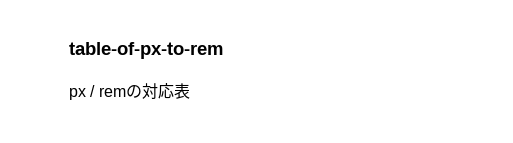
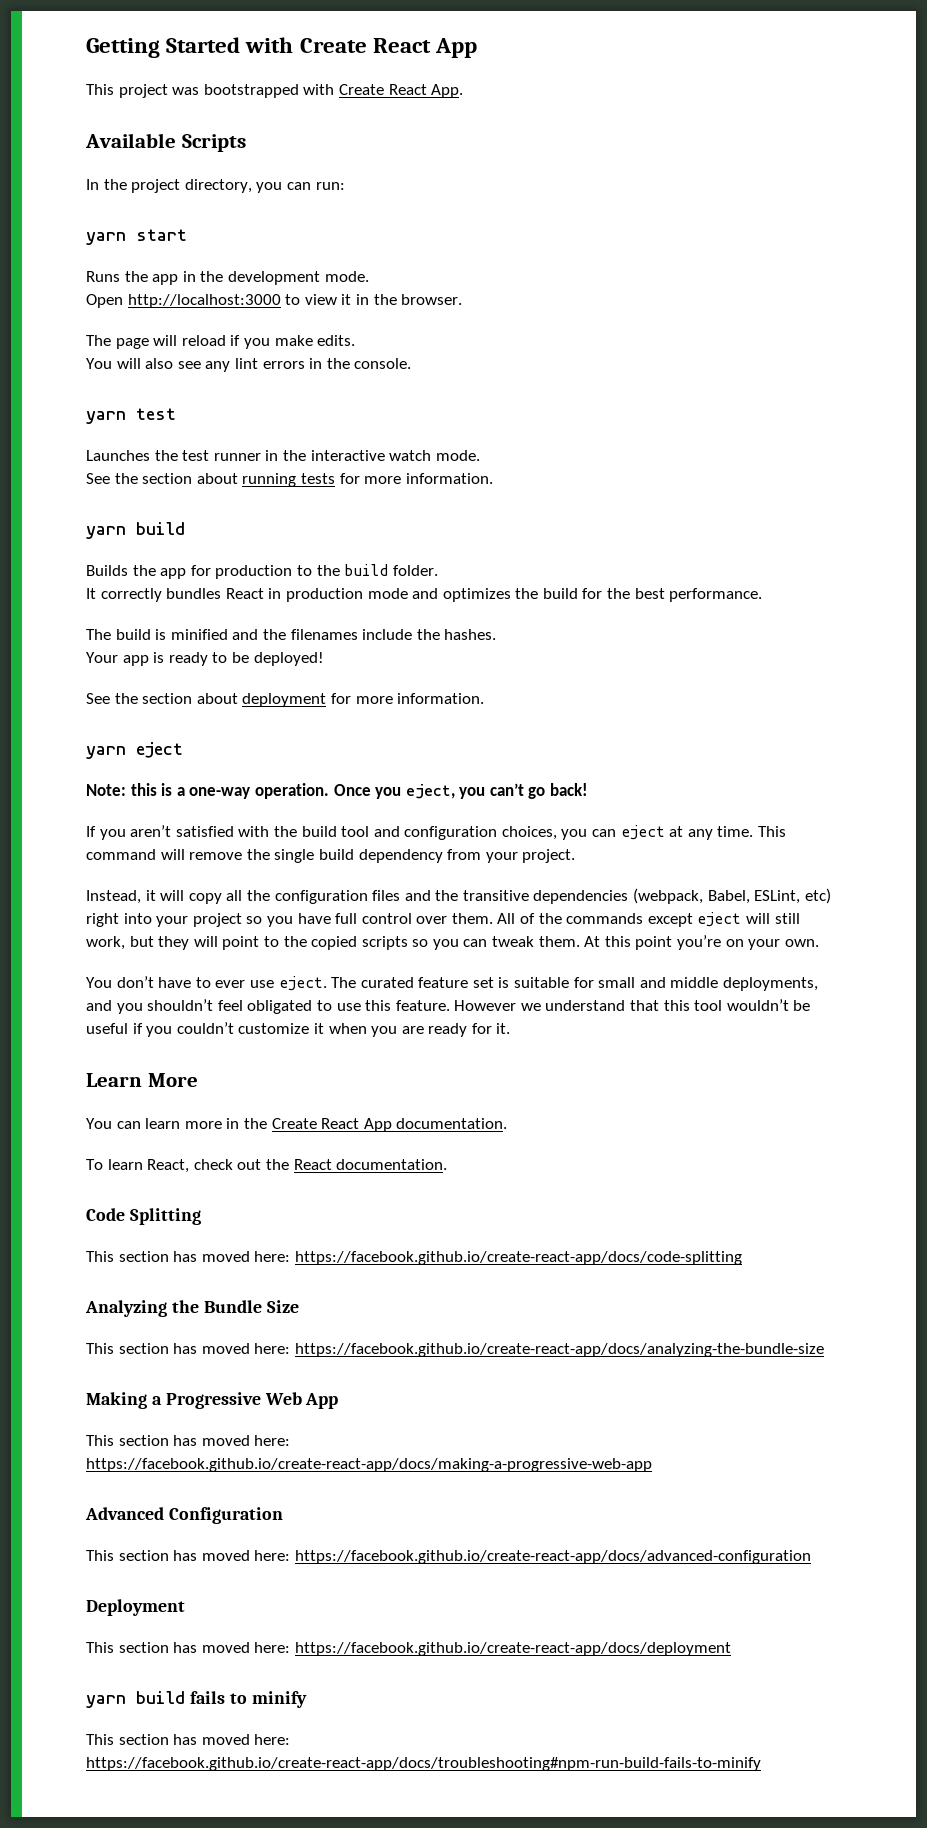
- table-of-px-to-rem
- px / remの対応表
+ Getting Started with Create React App
+ This project was bootstrapped with Create React App.
+ Available Scripts
+ In the project directory, you can run:
+ yarn start
+ Runs the app in the development mode.
+ Open http://localhost:3000 to view it in the browser.
+ The page will reload if you make edits.
+ You will also see any lint errors in the console.
+ yarn test
+ Launches the test runner in the interactive watch mode.
+ See the section about running tests for more information.
+ yarn build
+ Builds the app for production to the build folder.
+ It correctly bundles React in production mode and optimizes the build for the best performance.
+ The build is minified and the filenames include the hashes.
+ Your app is ready to be deployed!
+ See the section about deployment for more information.
+ yarn eject
+ Note: this is a one-way operation. Once you eject, you can’t go back!
+ If you aren’t satisfied with the build tool and configuration choices, you can eject at any time. This command will remove the single build dependency from your project.
+ Instead, it will copy all the configuration files and the transitive dependencies (webpack, Babel, ESLint, etc) right into your project so you have full control over them. All of the commands except eject will still work, but they will point to the copied scripts so you can tweak them. At this point you’re on your own.
+ You don’t have to ever use eject. The curated feature set is suitable for small and middle deployments, and you shouldn’t feel obligated to use this feature. However we understand that this tool wouldn’t be useful if you couldn’t customize it when you are ready for it.
+ Learn More
+ You can learn more in the Create React App documentation.
+ To learn React, check out the React documentation.
+ Code Splitting
+ This section has moved here: https://facebook.github.io/create-react-app/docs/code-splitting
+ Analyzing the Bundle Size
+ This section has moved here: https://facebook.github.io/create-react-app/docs/analyzing-the-bundle-size
+ Making a Progressive Web App
+ This section has moved here: https://facebook.github.io/create-react-app/docs/making-a-progressive-web-app
+ Advanced Configuration
+ This section has moved here: https://facebook.github.io/create-react-app/docs/advanced-configuration
+ Deployment
+ This section has moved here: https://facebook.github.io/create-react-app/docs/deployment
+ yarn build fails to minify
+ This section has moved here: https://facebook.github.io/create-react-app/docs/troubleshooting#npm-run-build-fails-to-minify

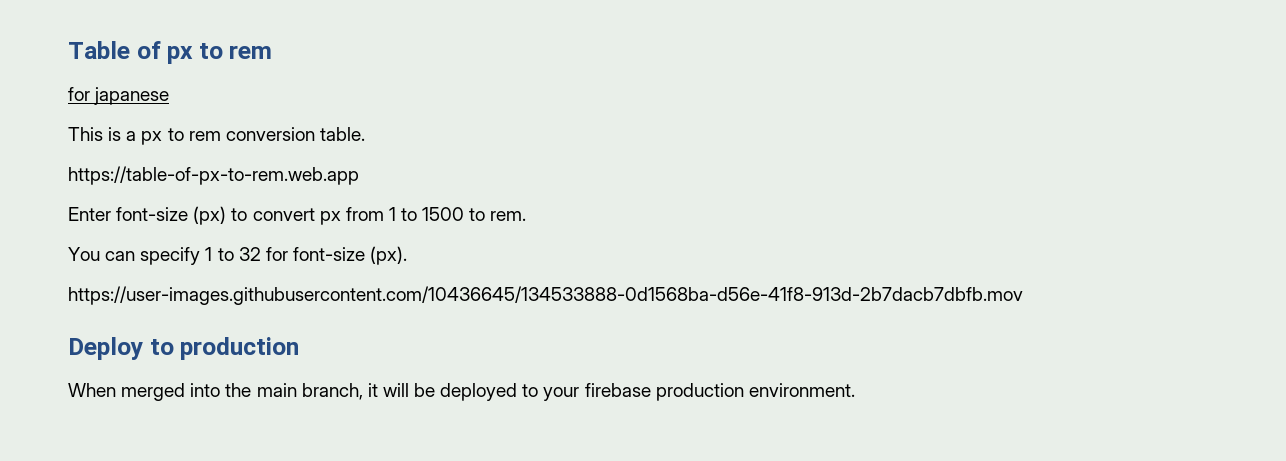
- Getting Started with Create React App
- This project was bootstrapped with Create React App.
- Available Scripts
- In the project directory, you can run:
- yarn start
- Runs the app in the development mode.
- Open http://localhost:3000 to view it in the browser.
- The page will reload if you make edits.
- You will also see any lint errors in the console.
- yarn test
- Launches the test runner in the interactive watch mode.
- See the section about running tests for more information.
- yarn build
- Builds the app for production to the build folder.
- It correctly bundles React in production mode and optimizes the build for the best performance.
- The build is minified and the filenames include the hashes.
- Your app is ready to be deployed!
- See the section about deployment for more information.
- yarn eject
- Note: this is a one-way operation. Once you eject, you can’t go back!
- If you aren’t satisfied with the build tool and configuration choices, you can eject at any time. This command will remove the single build dependency from your project.
- Instead, it will copy all the configuration files and the transitive dependencies (webpack, Babel, ESLint, etc) right into your project so you have full control over them. All of the commands except eject will still work, but they will point to the copied scripts so you can tweak them. At this point you’re on your own.
- You don’t have to ever use eject. The curated feature set is suitable for small and middle deployments, and you shouldn’t feel obligated to use this feature. However we understand that this tool wouldn’t be useful if you couldn’t customize it when you are ready for it.
- Learn More
- You can learn more in the Create React App documentation.
- To learn React, check out the React documentation.
- Code Splitting
- This section has moved here: https://facebook.github.io/create-react-app/docs/code-splitting
- Analyzing the Bundle Size
- This section has moved here: https://facebook.github.io/create-react-app/docs/analyzing-the-bundle-size
- Making a Progressive Web App
- This section has moved here: https://facebook.github.io/create-react-app/docs/making-a-progressive-web-app
- Advanced Configuration
- This section has moved here: https://facebook.github.io/create-react-app/docs/advanced-configuration
- Deployment
- This section has moved here: https://facebook.github.io/create-react-app/docs/deployment
- yarn build fails to minify
- This section has moved here: https://facebook.github.io/create-react-app/docs/troubleshooting#npm-run-build-fails-to-minify
+ Table of px to rem
+ for japanese
+ This is a px to rem conversion table.
+ https://table-of-px-to-rem.web.app
+ Enter font-size (px) to convert px from 1 to 1500 to rem.
+ You can specify 1 to 32 for font-size (px).
+ https://user-images.githubusercontent.com/10436645/134533888-0d1568ba-d56e-41f8-913d-2b7dacb7dbfb.mov
+ Deploy to production
+ When merged into the main branch, it will be deployed to your firebase production environment.

